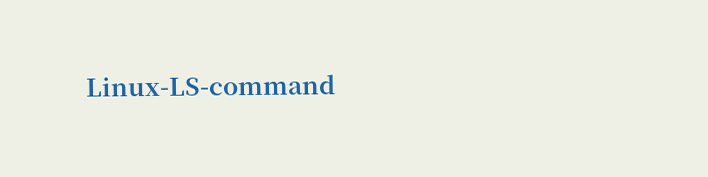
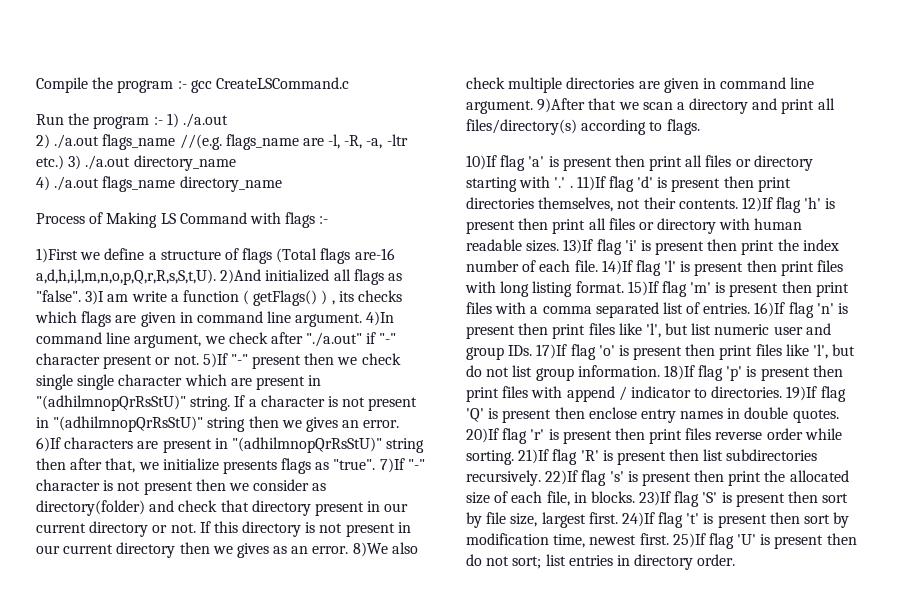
- Linux-LS-command
+ Compile the program :- gcc CreateLSCommand.c
+ Run the program :- 1) ./a.out
+ 2) ./a.out flags_name //(e.g. flags_name are -l, -R, -a, -ltr etc.) 3) ./a.out directory_name
+ 4) ./a.out flags_name directory_name
+ Process of Making LS Command with flags :-
+ 1)First we define a structure of flags (Total flags are-16 a,d,h,i,l,m,n,o,p,Q,r,R,s,S,t,U). 2)And initialized all flags as "false". 3)I am write a function ( getFlags() ) , its checks which flags are given in command line argument. 4)In command line argument, we check after "./a.out" if "-" character present or not. 5)If "-" present then we check single single character which are present in "(adhilmnopQrRsStU)" string. If a character is not present in "(adhilmnopQrRsStU)" string then we gives an error. 6)If characters are present in "(adhilmnopQrRsStU)" string then after that, we initialize presents flags as "true". 7)If "-" character is not present then we consider as directory(folder) and check that directory present in our current directory or not. If this directory is not present in our current directory then we gives as an error. 8)We also check multiple directories are given in command line argument. 9)After that we scan a directory and print all files/directory(s) according to flags.
+ 10)If flag 'a' is present then print all files or directory starting with '.' . 11)If flag 'd' is present then print directories themselves, not their contents. 12)If flag 'h' is present then print all files or directory with human readable sizes. 13)If flag 'i' is present then print the index number of each file. 14)If flag 'l' is present then print files with long listing format. 15)If flag 'm' is present then print files with a comma separated list of entries. 16)If flag 'n' is present then print files like 'l', but list numeric user and group IDs. 17)If flag 'o' is present then print files like 'l', but do not list group information. 18)If flag 'p' is present then print files with append / indicator to directories. 19)If flag 'Q' is present then enclose entry names in double quotes. 20)If flag 'r' is present then print files reverse order while sorting. 21)If flag 'R' is present then list subdirectories recursively. 22)If flag 's' is present then print the allocated size of each file, in blocks. 23)If flag 'S' is present then sort by file size, largest first. 24)If flag 't' is present then sort by modification time, newest first. 25)If flag 'U' is present then do not sort; list entries in directory order.

